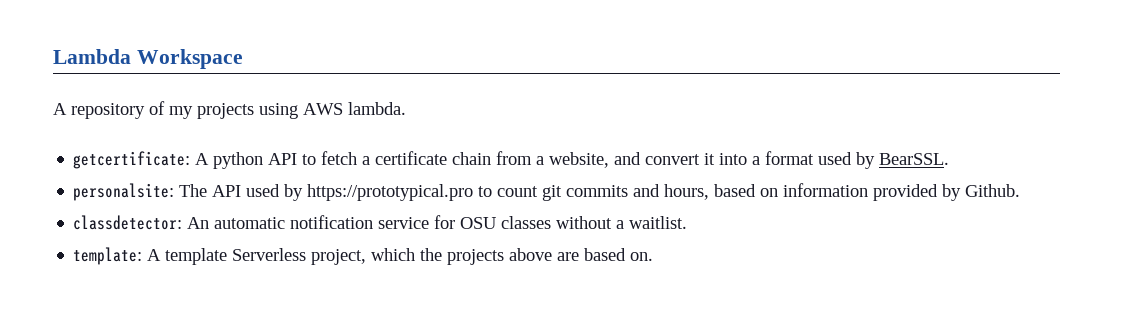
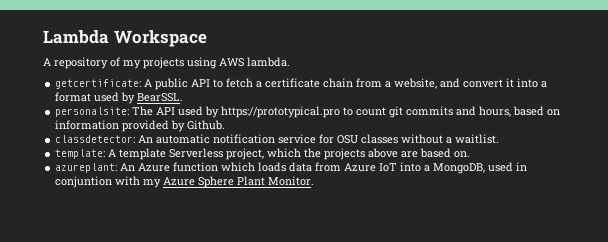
- getcertificate: A python API to fetch a certificate chain from a website, and convert it into a format used by BearSSL.
+ getcertificate: A public API to fetch a certificate chain from a website, and convert it into a format used by BearSSL.
+ azureplant: An Azure function which loads data from Azure IoT into a MongoDB, used in conjuntion with my Azure Sphere Plant Monitor.

